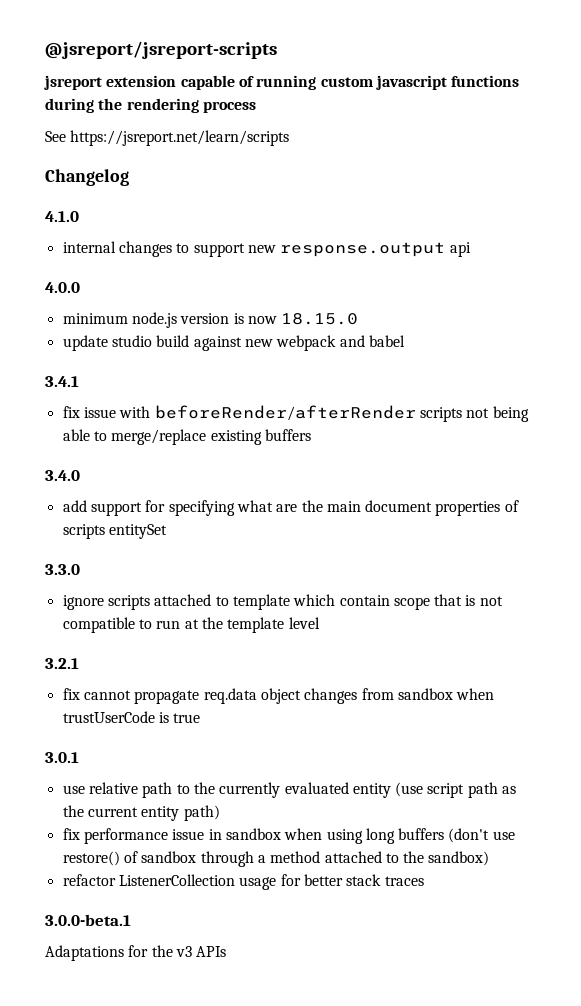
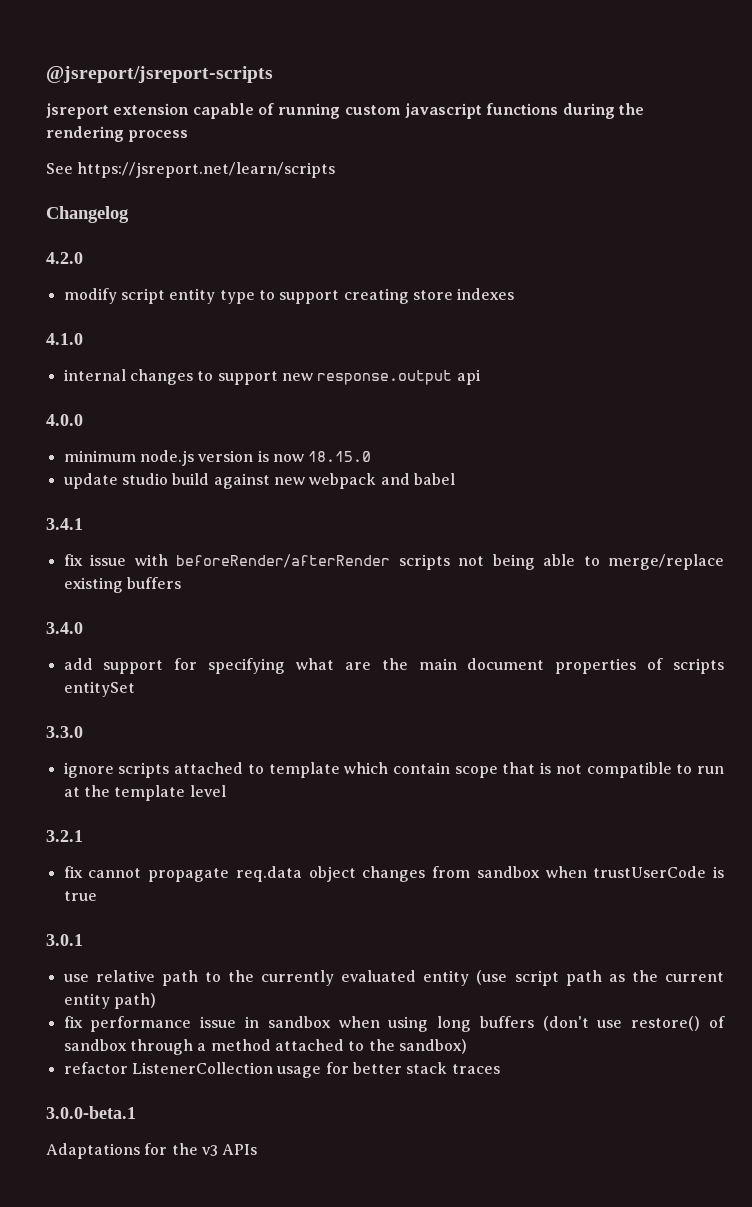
+ 4.2.0
+ modify script entity type to support creating store indexes

